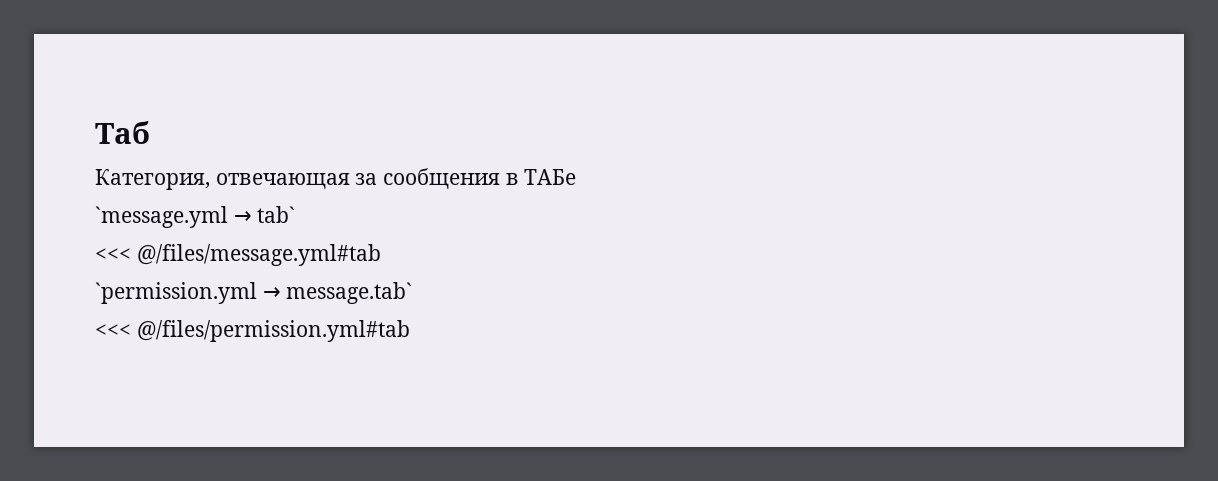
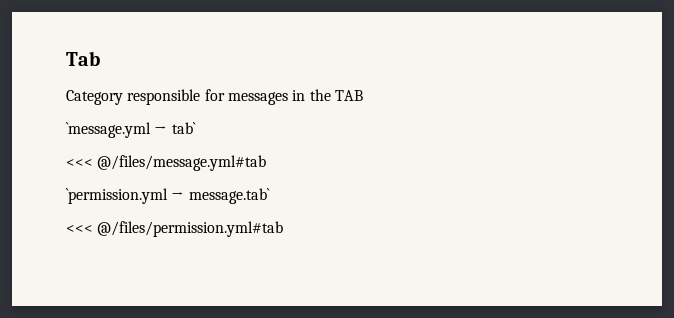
- Таб
- Категория, отвечающая за сообщения в ТАБе
+ Tab
+ Category responsible for messages in the TAB

